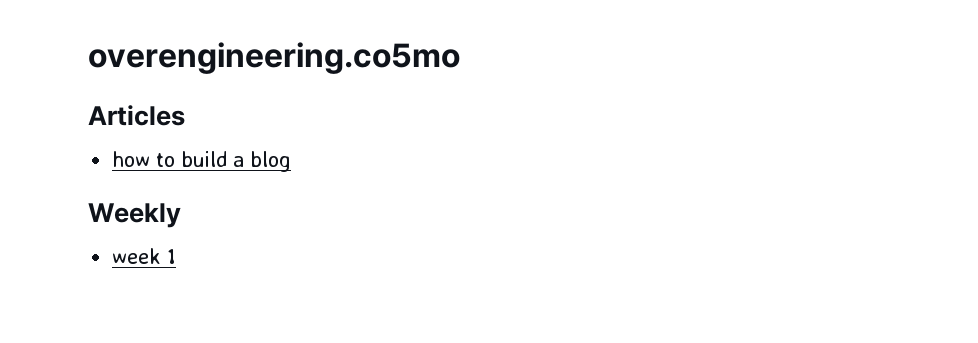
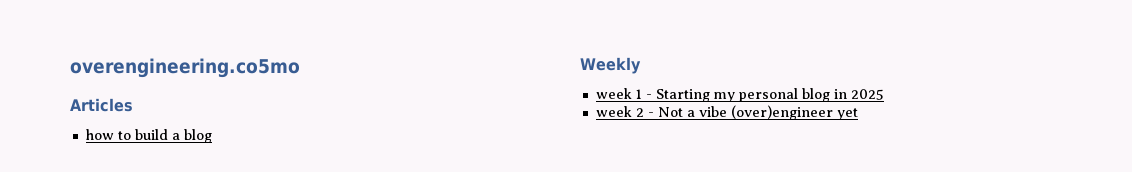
- week 1
+ week 1 - Starting my personal blog in 2025
+ week 2 - Not a vibe (over)engineer yet

